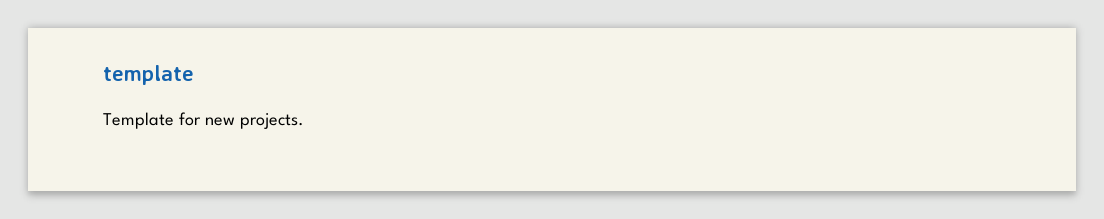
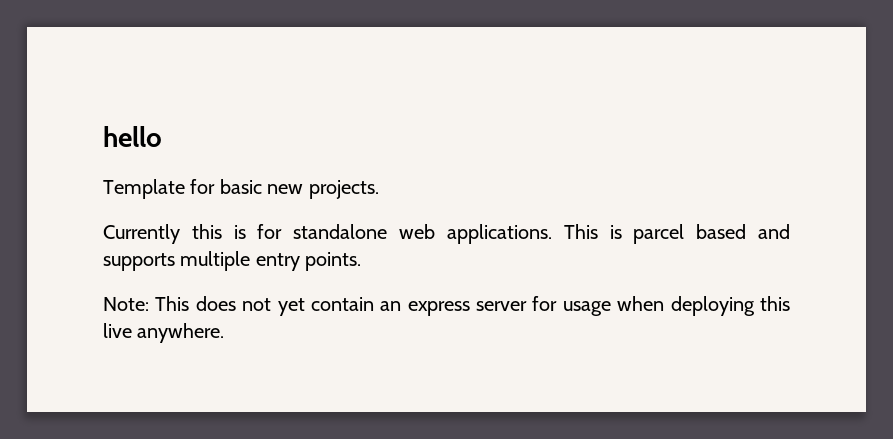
- template
+ hello
- Template for new projects.
+ Template for basic new projects.
+ Currently this is for standalone web applications. This is parcel based and supports multiple entry points.
+ Note: This does not yet contain an express server for usage when deploying this live anywhere.

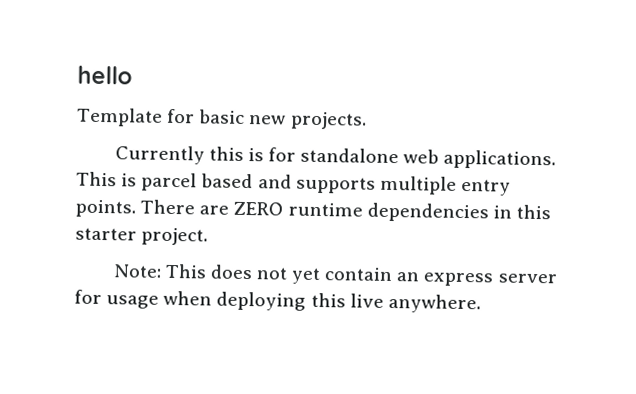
+ There are ZERO runtime dependencies in this starter project.

